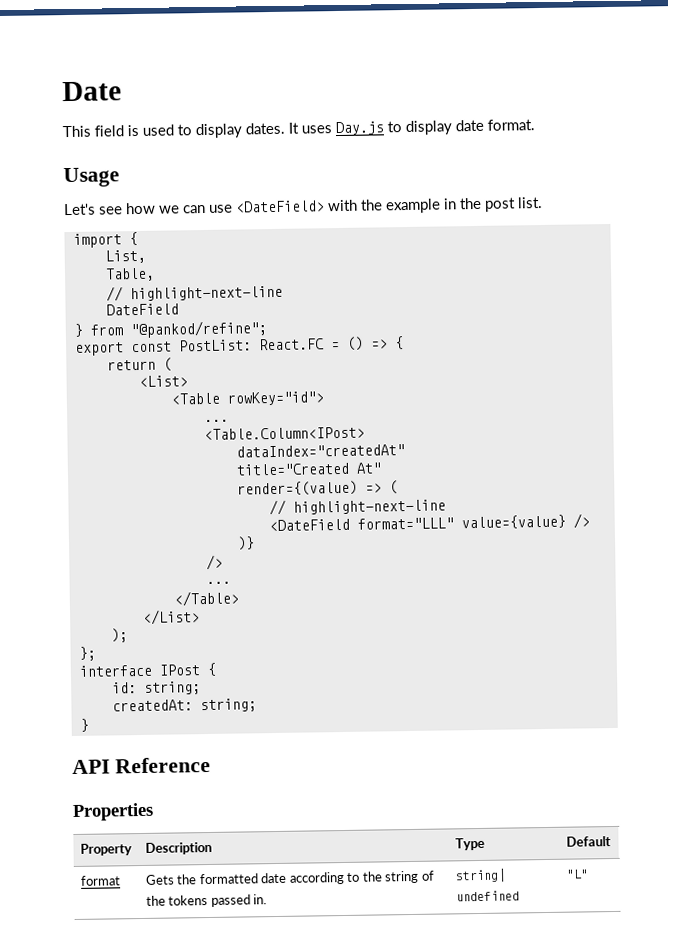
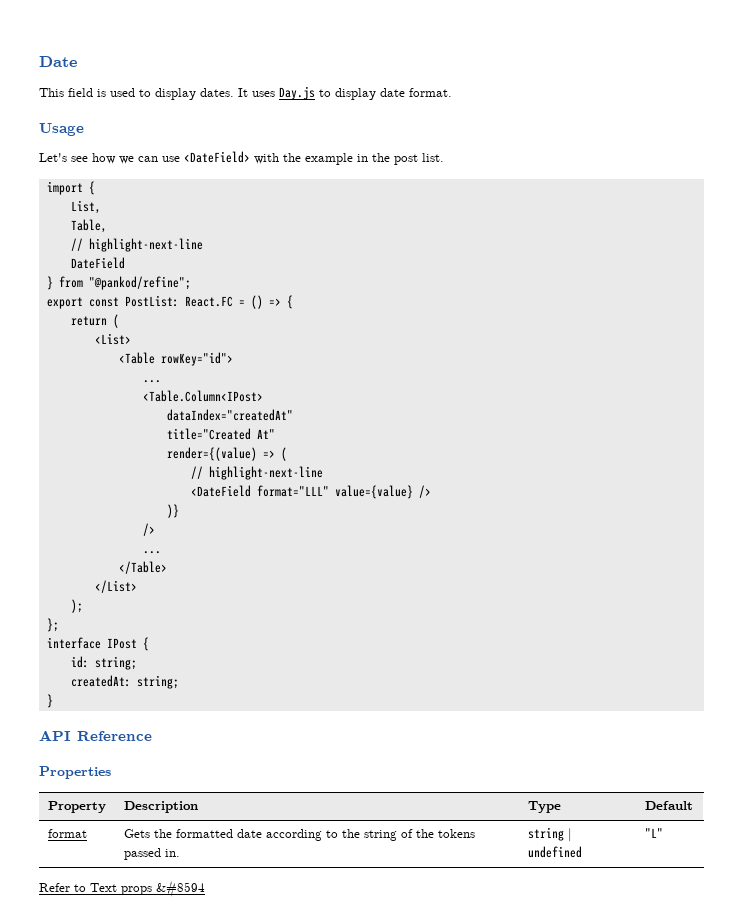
+ Refer to Text props &#8594

